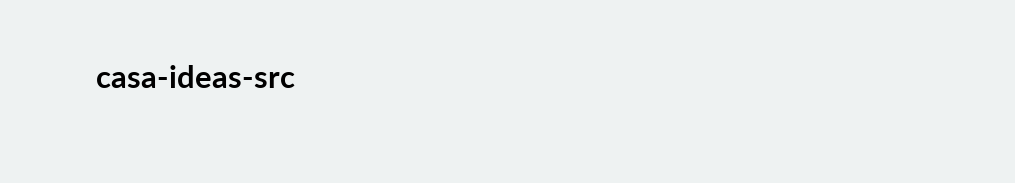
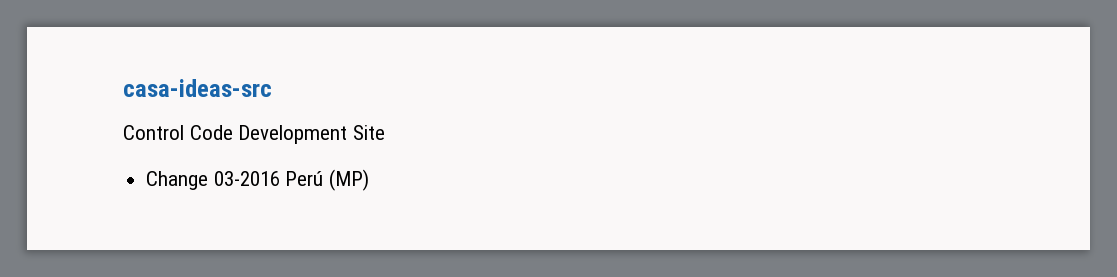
+ Control Code Development Site
+ Change 03-2016 Perú (MP)

